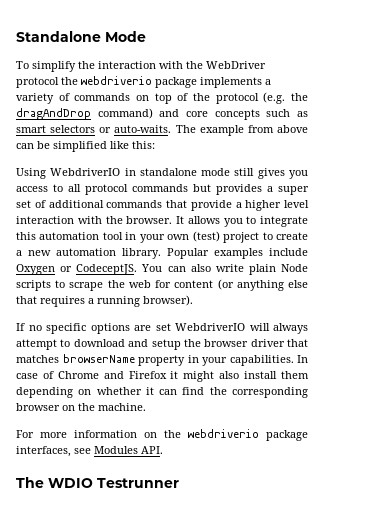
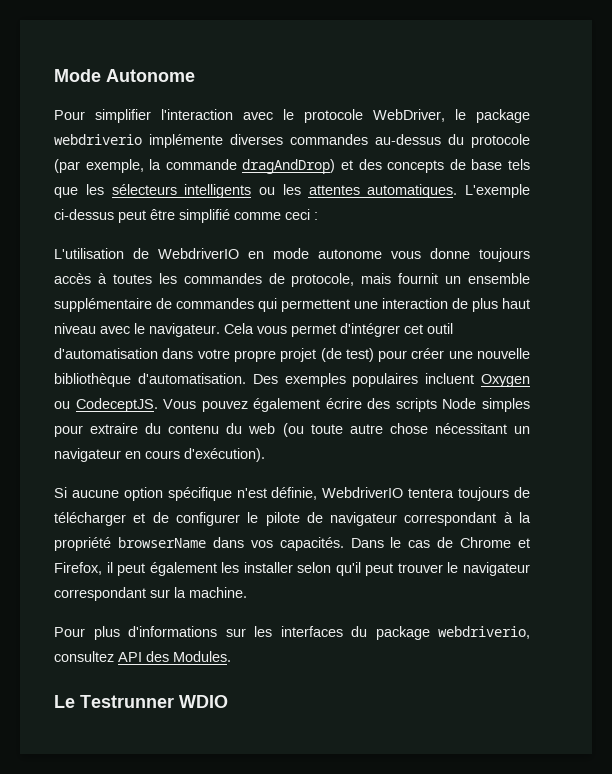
- Standalone Mode
- To simplify the interaction with the WebDriver protocol the webdriverio package implements a variety of commands on top of the protocol (e.g. the dragAndDrop command) and core concepts such as smart selectors or auto-waits. The example from above can be simplified like this:
- Using WebdriverIO in standalone mode still gives you access to all protocol commands but provides a super set of additional commands that provide a higher level interaction with the browser. It allows you to integrate this automation tool in your own (test) project to create a new automation library. Popular examples include Oxygen or CodeceptJS. You can also write plain Node scripts to scrape the web for content (or anything else that requires a running browser).
- If no specific options are set WebdriverIO will always attempt to download and setup the browser driver that matches browserName property in your capabilities. In case of Chrome and Firefox it might also install them depending on whether it can find the corresponding browser on the machine.
- For more information on the webdriverio package interfaces, see Modules API.
- The WDIO Testrunner
+ Mode Autonome
+ Pour simplifier l'interaction avec le protocole WebDriver, le package webdriverio implémente diverses commandes au-dessus du protocole (par exemple, la commande dragAndDrop) et des concepts de base tels que les sélecteurs intelligents ou les attentes automatiques. L'exemple ci-dessus peut être simplifié comme ceci :
+ L'utilisation de WebdriverIO en mode autonome vous donne toujours accès à toutes les commandes de protocole, mais fournit un ensemble supplémentaire de commandes qui permettent une interaction de plus haut niveau avec le navigateur. Cela vous permet d'intégrer cet outil d'automatisation dans votre propre projet (de test) pour créer une nouvelle bibliothèque d'automatisation. Des exemples populaires incluent Oxygen ou CodeceptJS. Vous pouvez également écrire des scripts Node simples pour extraire du contenu du web (ou toute autre chose nécessitant un navigateur en cours d'exécution).
+ Si aucune option spécifique n'est définie, WebdriverIO tentera toujours de télécharger et de configurer le pilote de navigateur correspondant à la propriété browserName dans vos capacités. Dans le cas de Chrome et Firefox, il peut également les installer selon qu'il peut trouver le navigateur correspondant sur la machine.
+ Pour plus d'informations sur les interfaces du package webdriverio, consultez API des Modules.
+ Le Testrunner WDIO

